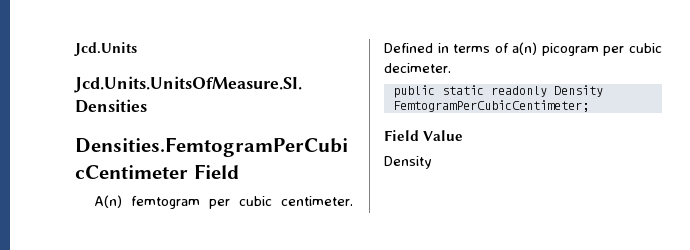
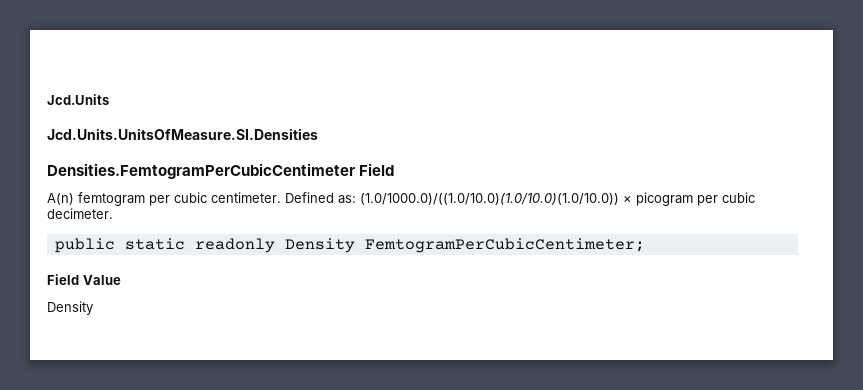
- Defined in terms of a(n) picogram per cubic decimeter.
+ Defined as: (1.0/1000.0)/((1.0/10.0)(1.0/10.0)(1.0/10.0)) × picogram per cubic decimeter.

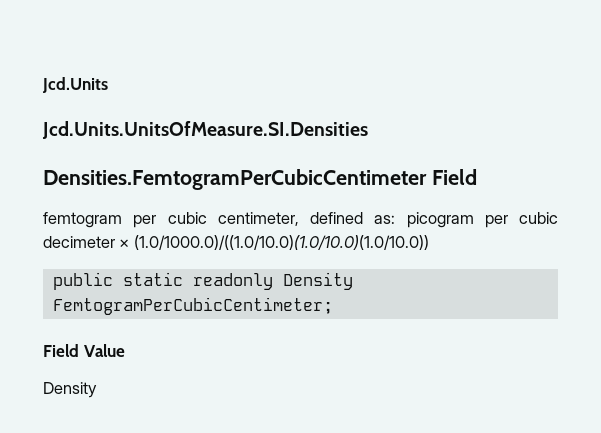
- A(n) femtogram per cubic centimeter. Defined as: (1.0/1000.0)/((1.0/10.0)(1.0/10.0)(1.0/10.0)) × picogram per cubic decimeter.
+ femtogram per cubic centimeter, defined as: picogram per cubic decimeter × (1.0/1000.0)/((1.0/10.0)(1.0/10.0)(1.0/10.0))

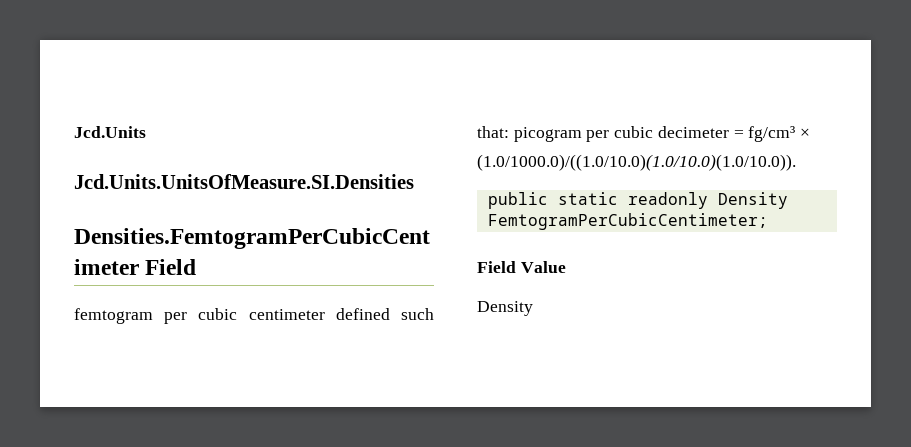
- femtogram per cubic centimeter, defined as: picogram per cubic decimeter × (1.0/1000.0)/((1.0/10.0)(1.0/10.0)(1.0/10.0))
+ femtogram per cubic centimeter defined such that: picogram per cubic decimeter = fg/cm³ ×
+ (1.0/1000.0)/((1.0/10.0)(1.0/10.0)(1.0/10.0)).

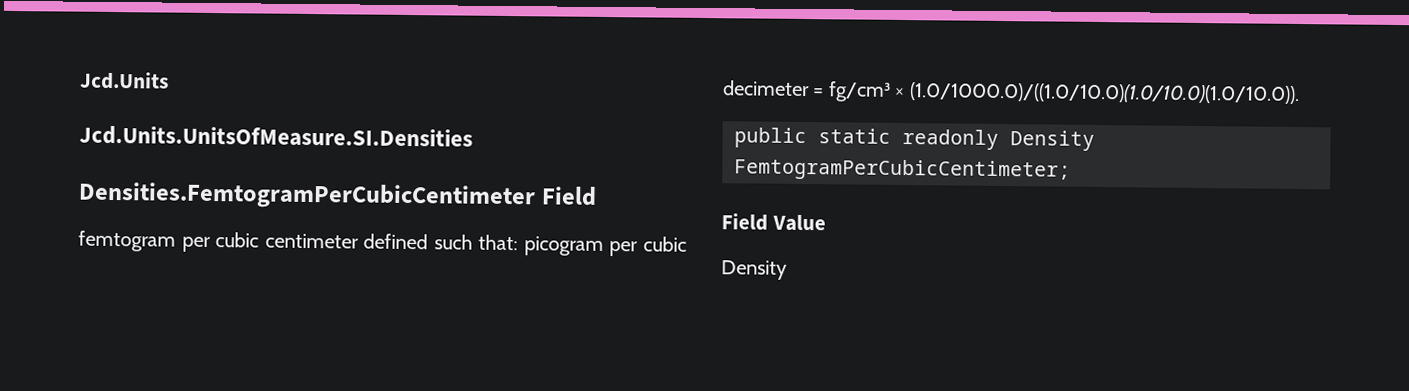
- femtogram per cubic centimeter defined such that: picogram per cubic decimeter = fg/cm³ ×
- (1.0/1000.0)/((1.0/10.0)(1.0/10.0)(1.0/10.0)).
+ femtogram per cubic centimeter defined such that: picogram per cubic decimeter = fg/cm³ × (1.0/1000.0)/((1.0/10.0)(1.0/10.0)(1.0/10.0)).

